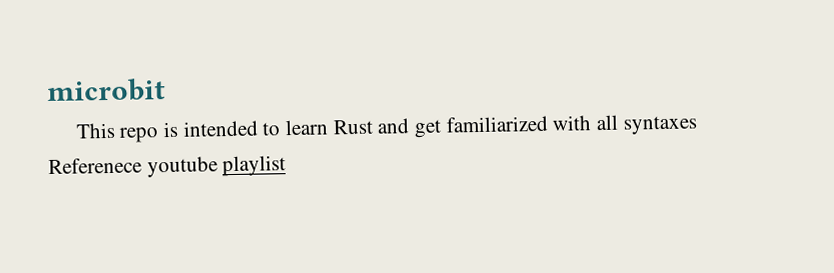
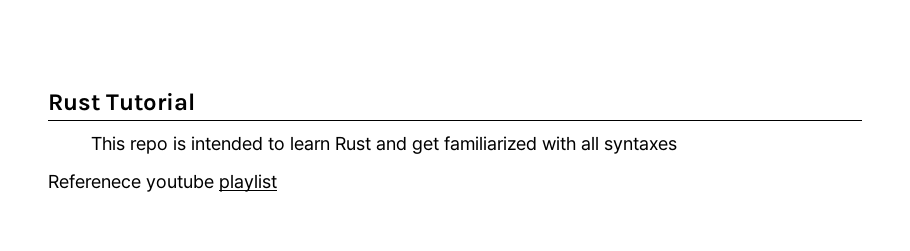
- microbit
+ Rust Tutorial

